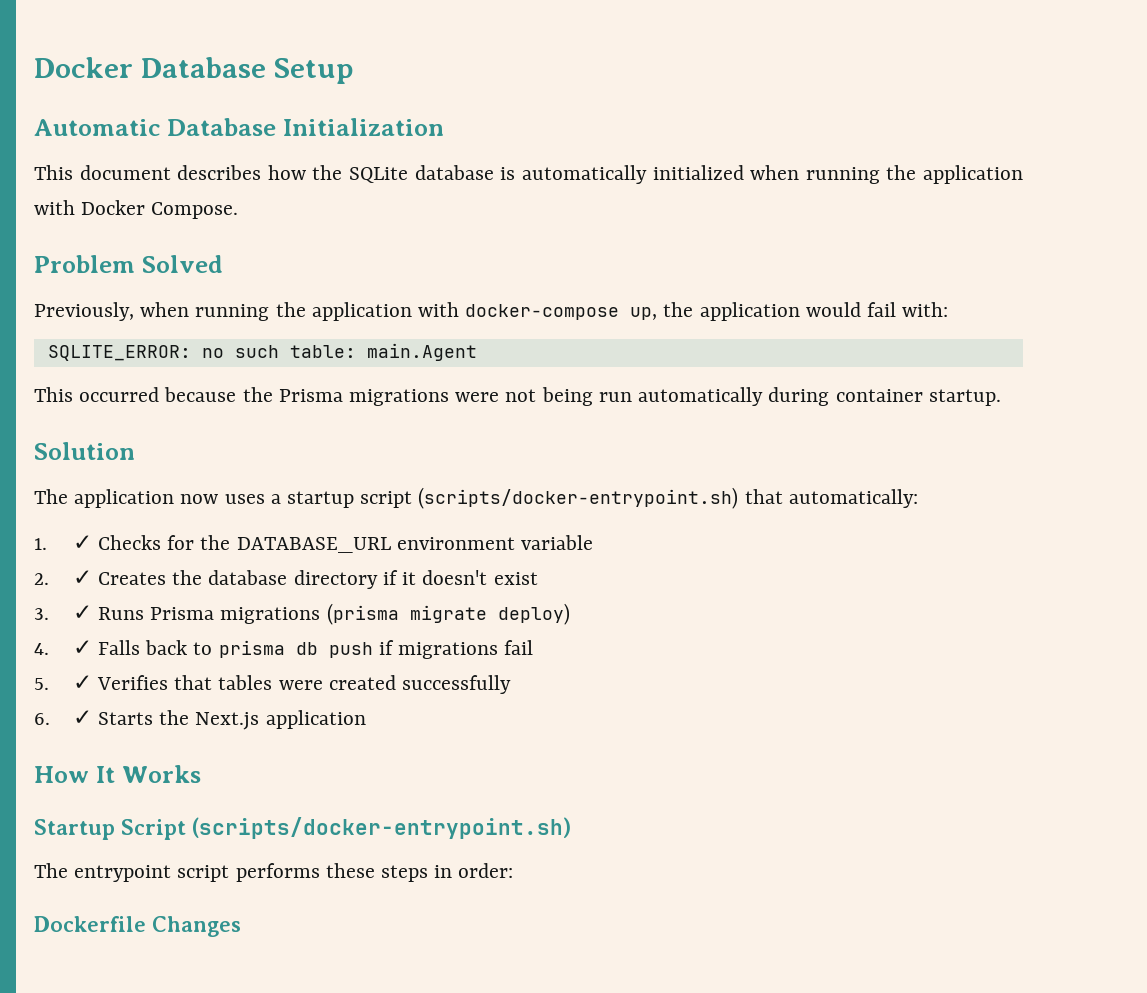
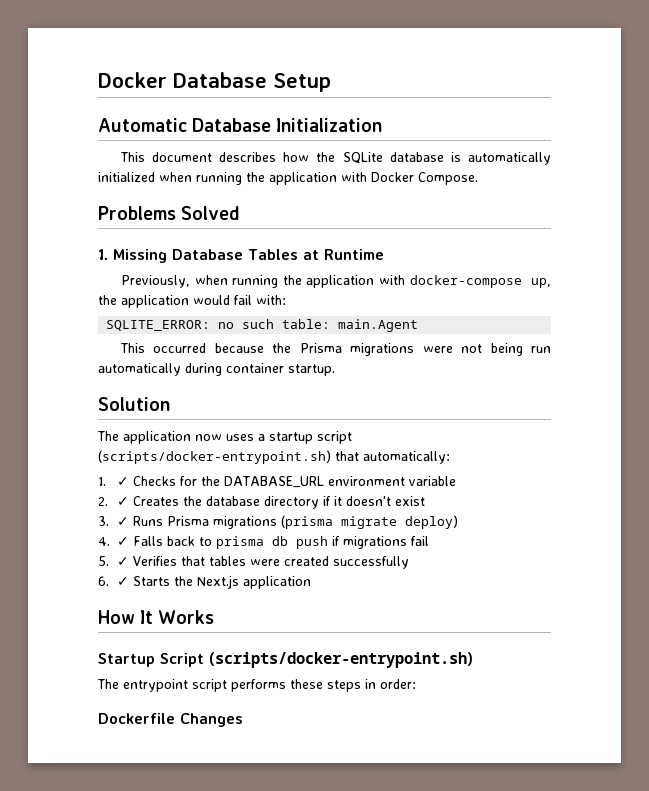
- Problem Solved
+ Problems Solved
+ 1. Missing Database Tables at Runtime

